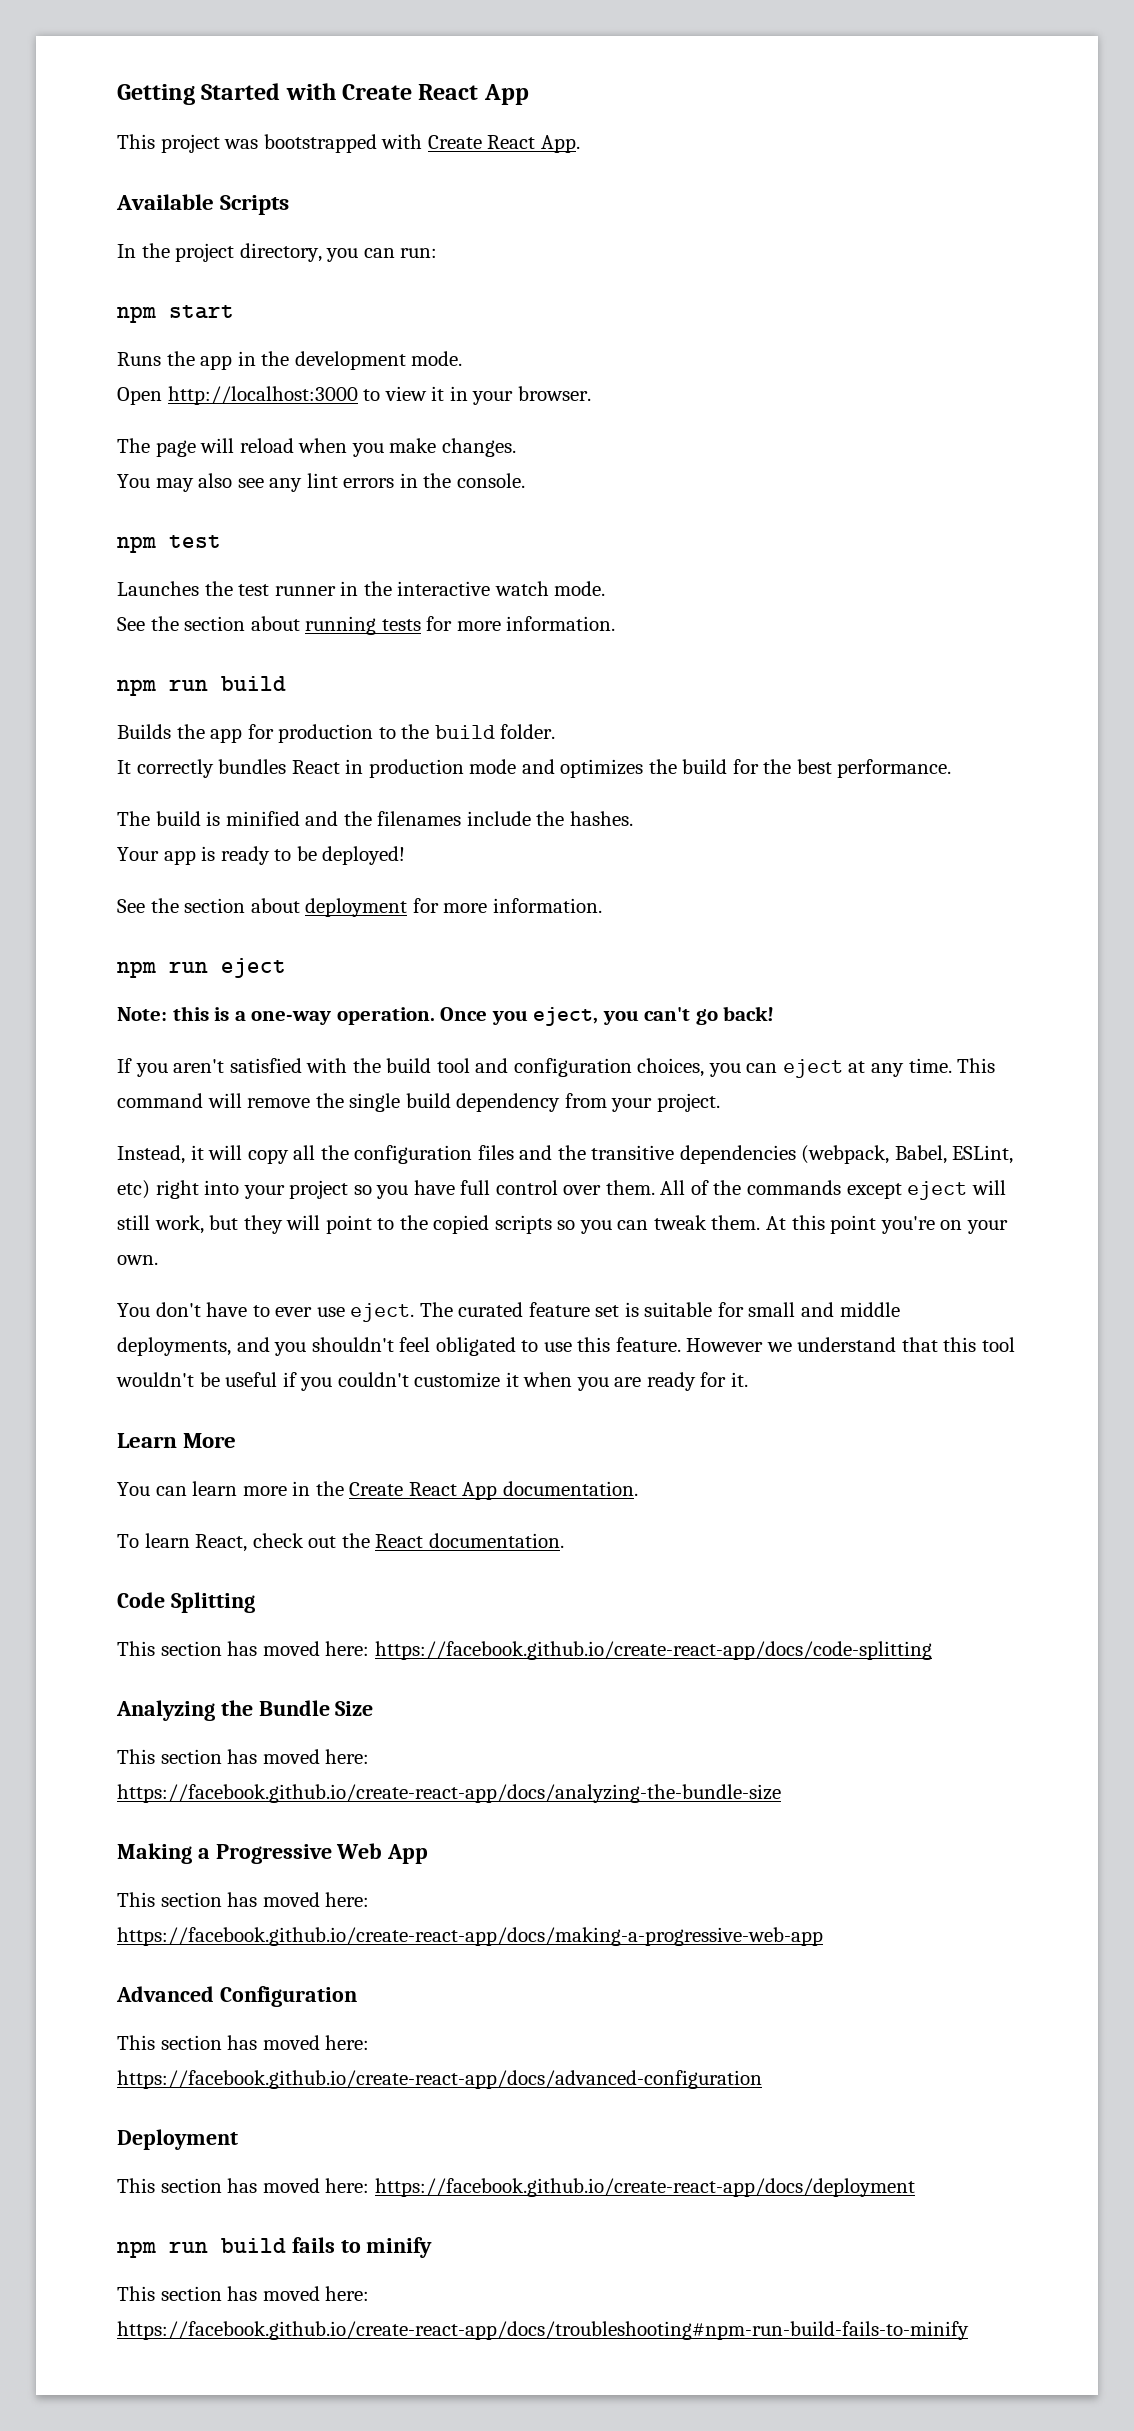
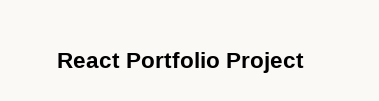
- Getting Started with Create React App
- This project was bootstrapped with Create React App.
- Available Scripts
- In the project directory, you can run:
- npm start
- Runs the app in the development mode.
- Open http://localhost:3000 to view it in your browser.
- The page will reload when you make changes.
- You may also see any lint errors in the console.
- npm test
- Launches the test runner in the interactive watch mode.
- See the section about running tests for more information.
- npm run build
- Builds the app for production to the build folder.
- It correctly bundles React in production mode and optimizes the build for the best performance.
- The build is minified and the filenames include the hashes.
- Your app is ready to be deployed!
- See the section about deployment for more information.
- npm run eject
- Note: this is a one-way operation. Once you eject, you can't go back!
- If you aren't satisfied with the build tool and configuration choices, you can eject at any time. This command will remove the single build dependency from your project.
- Instead, it will copy all the configuration files and the transitive dependencies (webpack, Babel, ESLint, etc) right into your project so you have full control over them. All of the commands except eject will still work, but they will point to the copied scripts so you can tweak them. At this point you're on your own.
- You don't have to ever use eject. The curated feature set is suitable for small and middle deployments, and you shouldn't feel obligated to use this feature. However we understand that this tool wouldn't be useful if you couldn't customize it when you are ready for it.
- Learn More
- You can learn more in the Create React App documentation.
- To learn React, check out the React documentation.
- Code Splitting
- This section has moved here: https://facebook.github.io/create-react-app/docs/code-splitting
- Analyzing the Bundle Size
- This section has moved here: https://facebook.github.io/create-react-app/docs/analyzing-the-bundle-size
- Making a Progressive Web App
- This section has moved here: https://facebook.github.io/create-react-app/docs/making-a-progressive-web-app
- Advanced Configuration
- This section has moved here: https://facebook.github.io/create-react-app/docs/advanced-configuration
- Deployment
- This section has moved here: https://facebook.github.io/create-react-app/docs/deployment
- npm run build fails to minify
- This section has moved here: https://facebook.github.io/create-react-app/docs/troubleshooting#npm-run-build-fails-to-minify
+ React Portfolio Project

